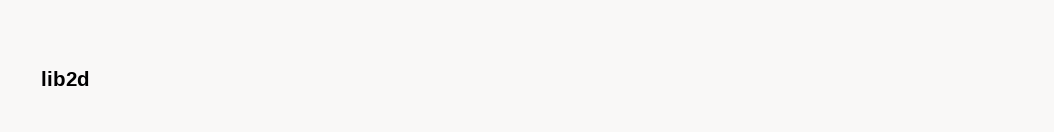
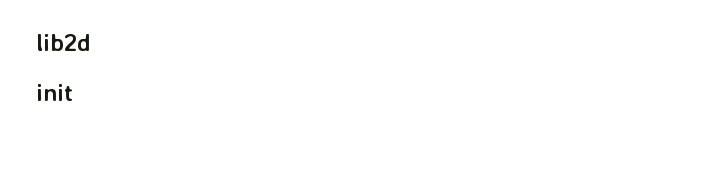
+ init

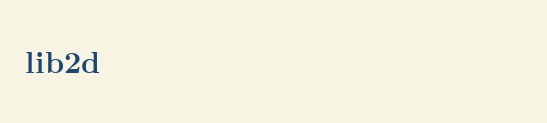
- init

